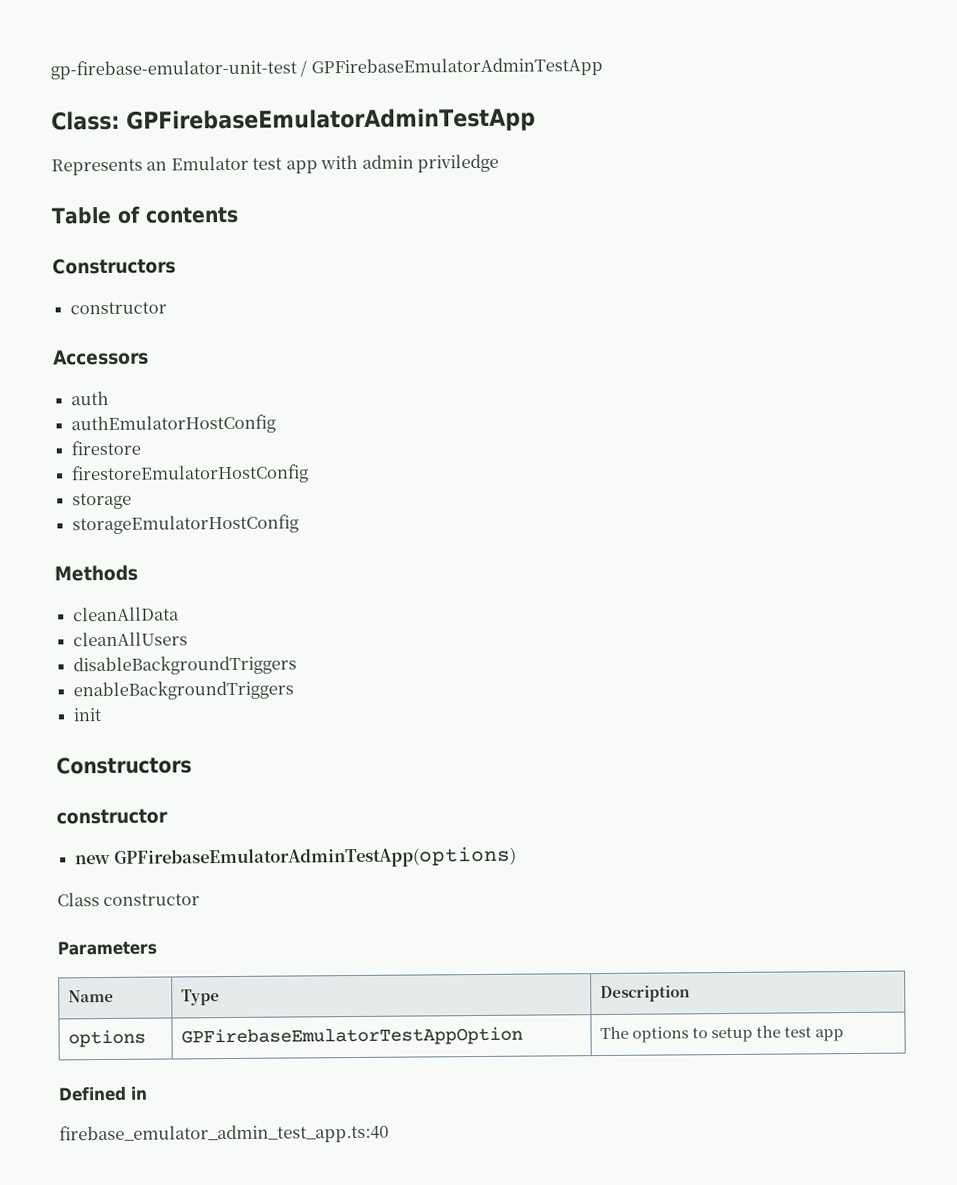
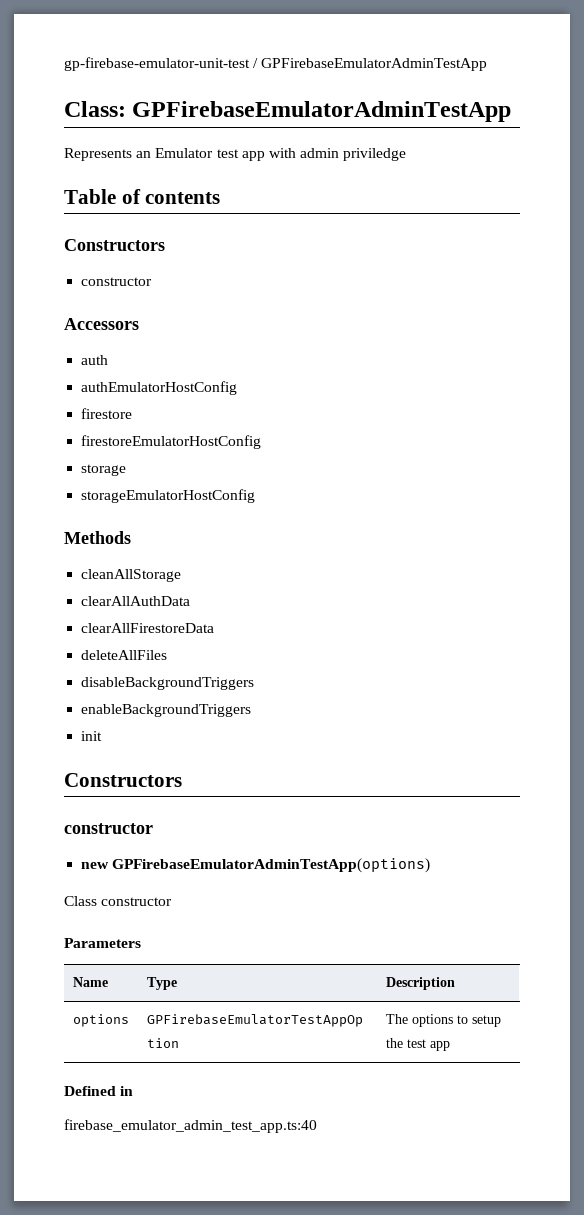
- cleanAllData
- cleanAllUsers
+ cleanAllStorage
+ clearAllAuthData
+ clearAllFirestoreData
+ deleteAllFiles

